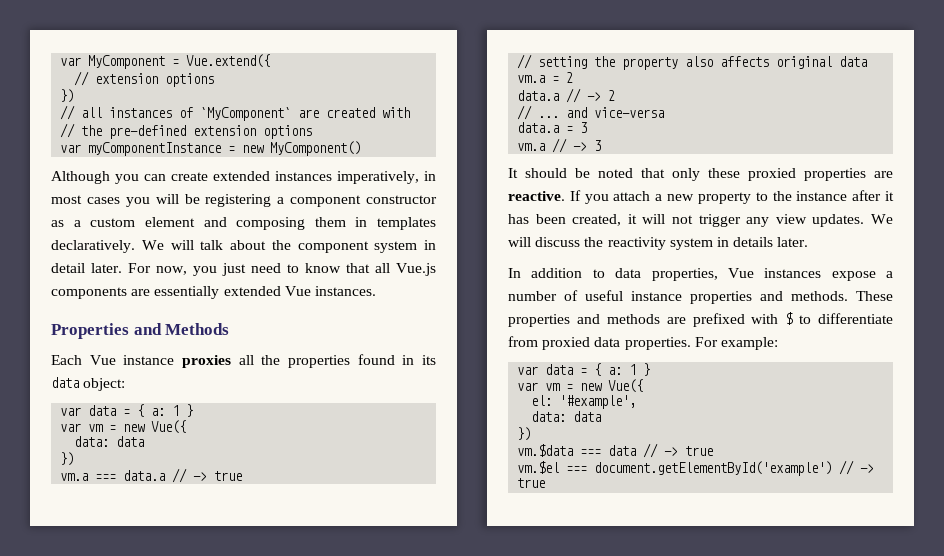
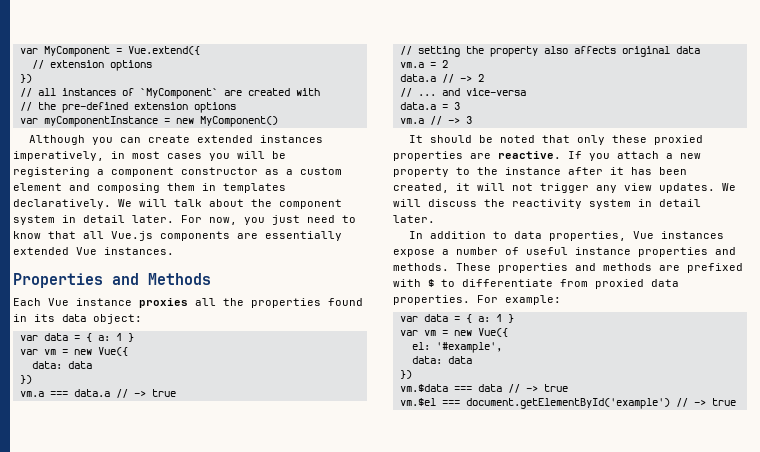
- We will discuss the reactivity system in details later.
+ We will discuss the reactivity system in detail later.

